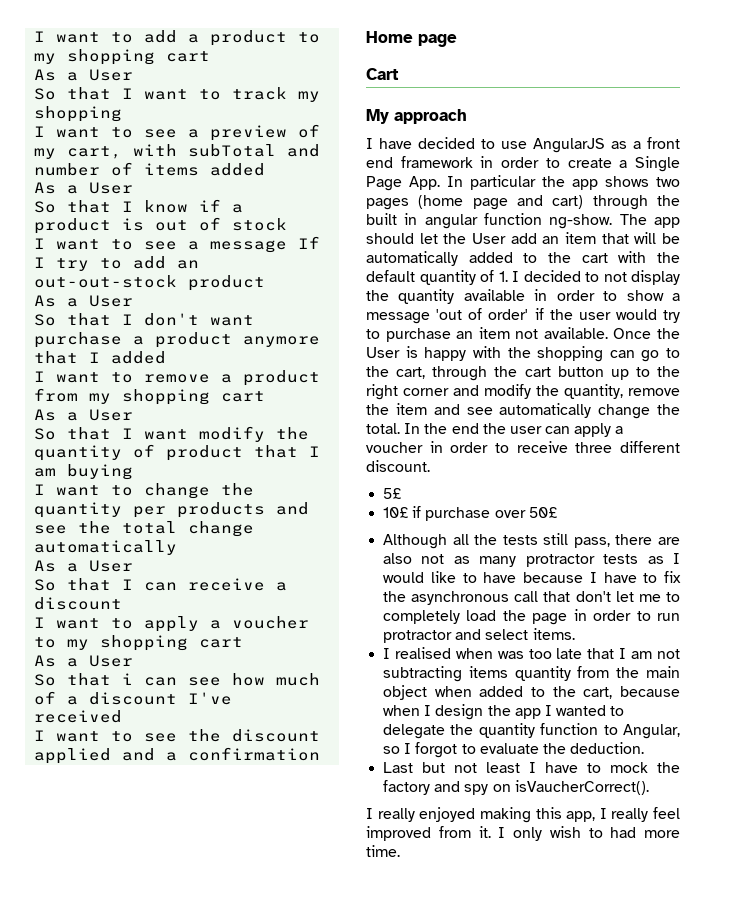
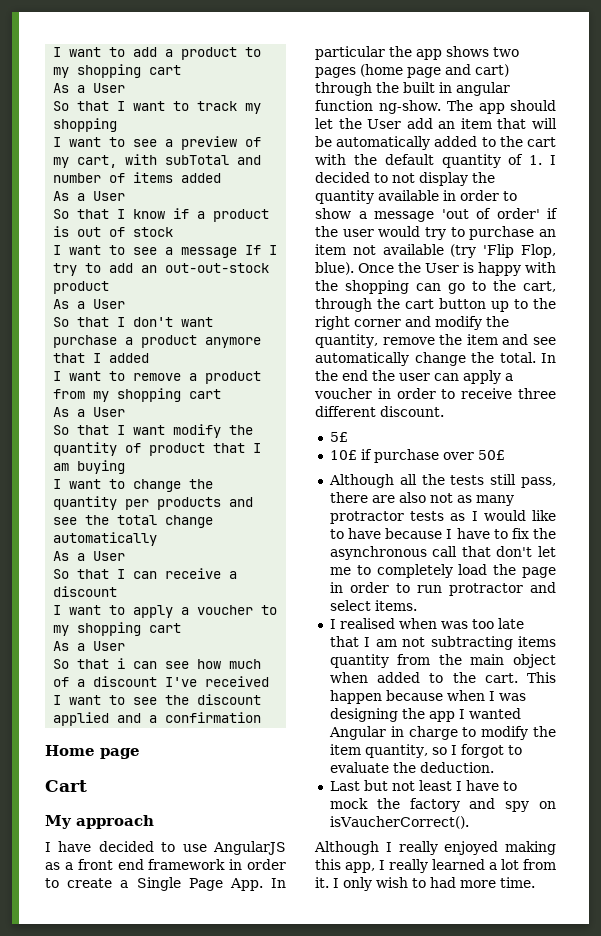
- The app should let the User add an item that will be automatically added to the cart with the default quantity of 1. I decided to not display the quantity available in order to show a message 'out of order' if the user would try to purchase an item not available.
+ The app should let the User add an item that will be automatically added to the cart with the default quantity of 1. I decided to not display the quantity available in order to show a message 'out of order' if the user would try to purchase an item not available (try 'Flip Flop, blue).
- I realised when was too late that I am not subtracting items quantity from the main object when added to the cart, because when I design the app I wanted to delegate the quantity function to Angular, so I forgot to evaluate the deduction.
+ I realised when was too late that I am not subtracting items quantity from the main object when added to the cart. This happen because when I was designing the app I wanted Angular in charge to modify the item quantity, so I forgot to evaluate the deduction.
- I really enjoyed making this app, I really feel improved from it.
+ Although I really enjoyed making this app, I really learned a lot from it.

